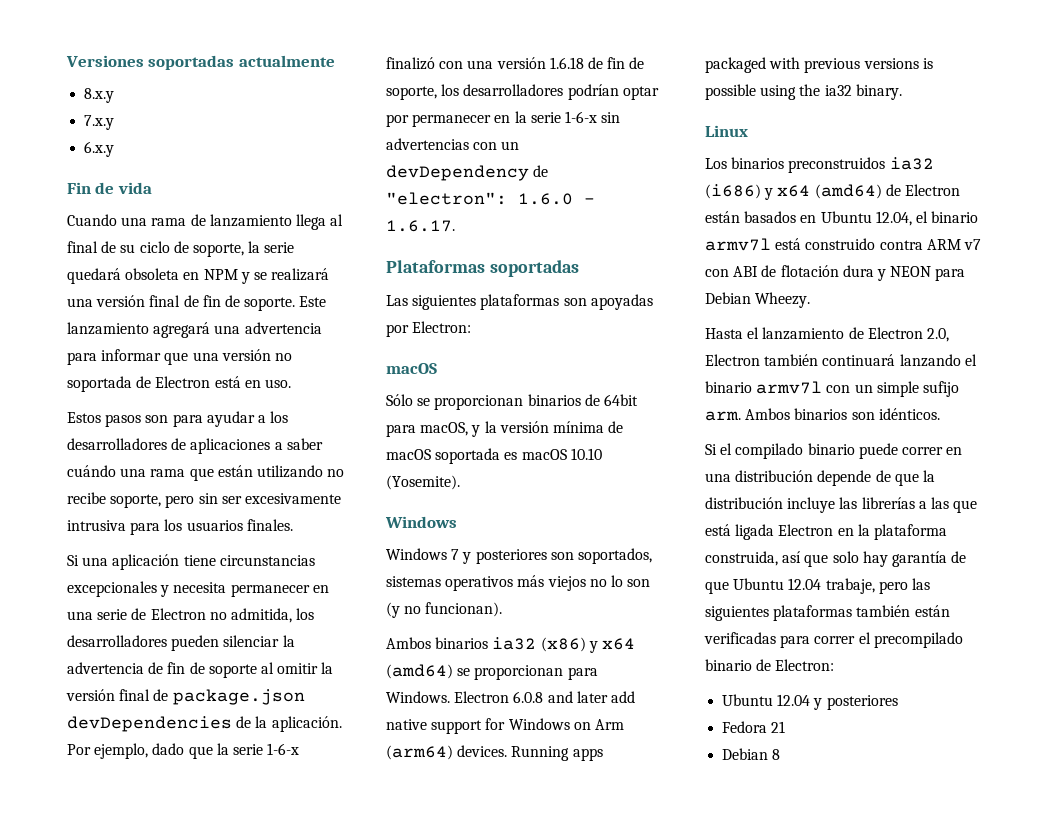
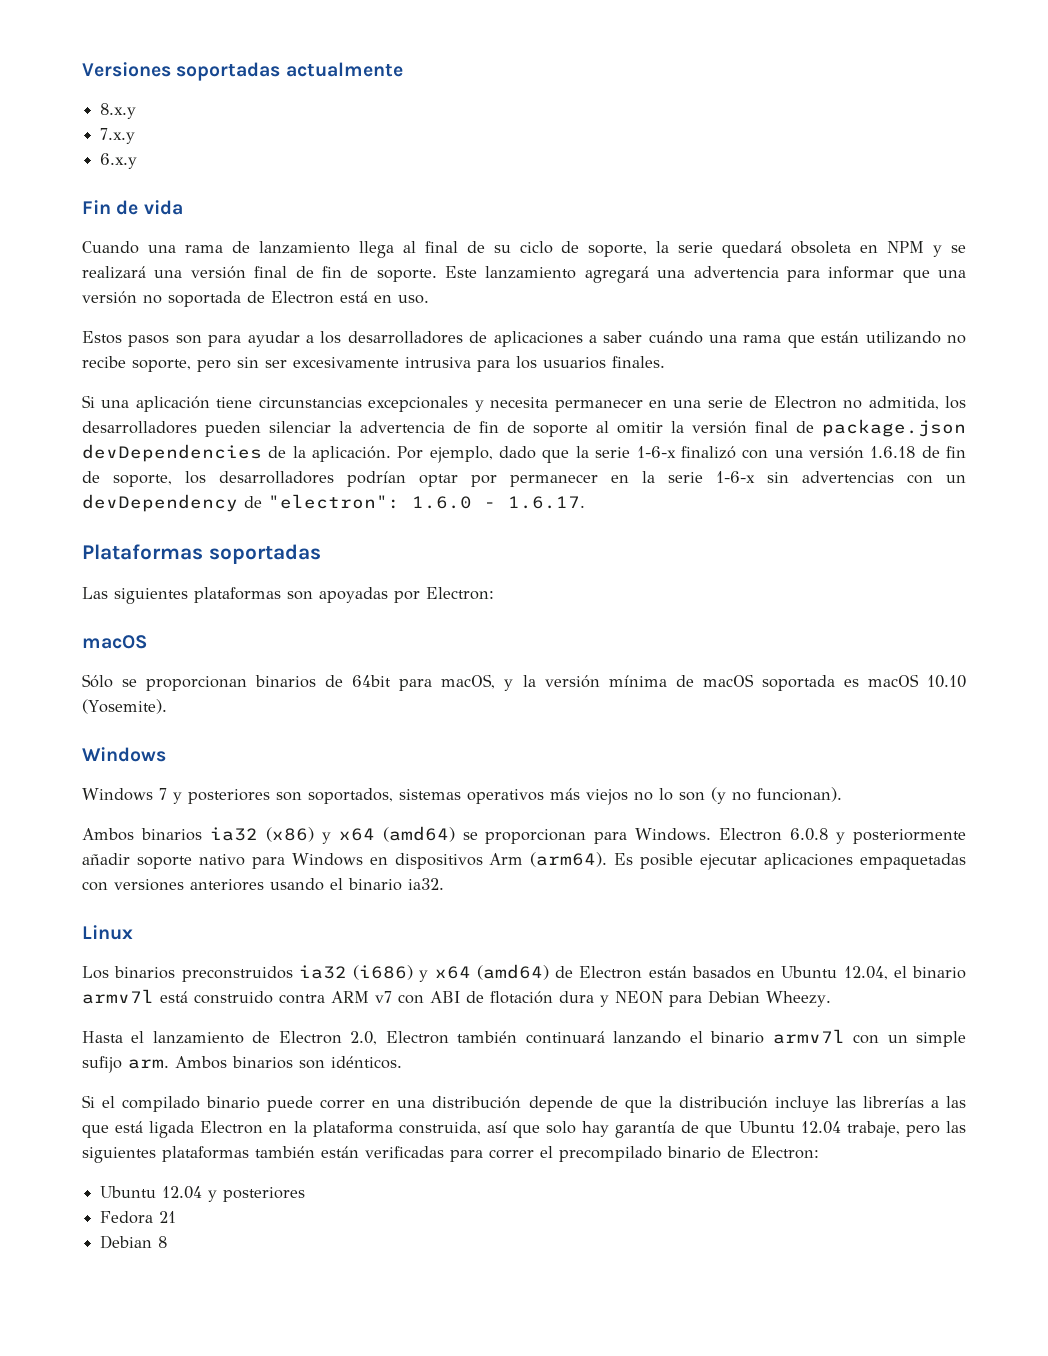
- Electron 6.0.8 and later add native support for Windows on Arm (arm64) devices. Running apps packaged with previous versions is possible using the ia32 binary.
+ Electron 6.0.8 y posteriormente añadir soporte nativo para Windows en dispositivos Arm (arm64). Es posible ejecutar aplicaciones empaquetadas con versiones anteriores usando el binario ia32.

